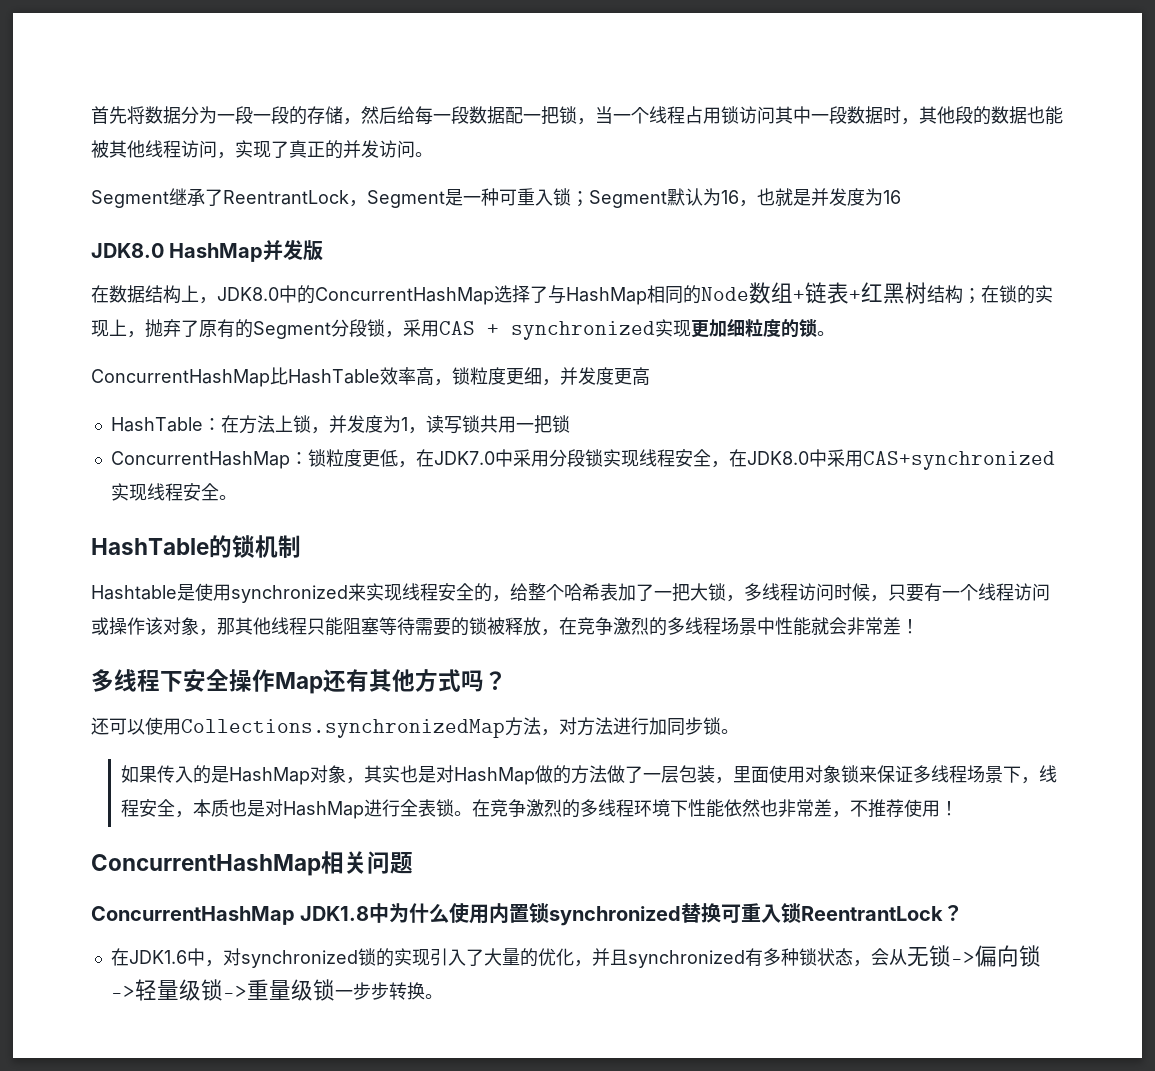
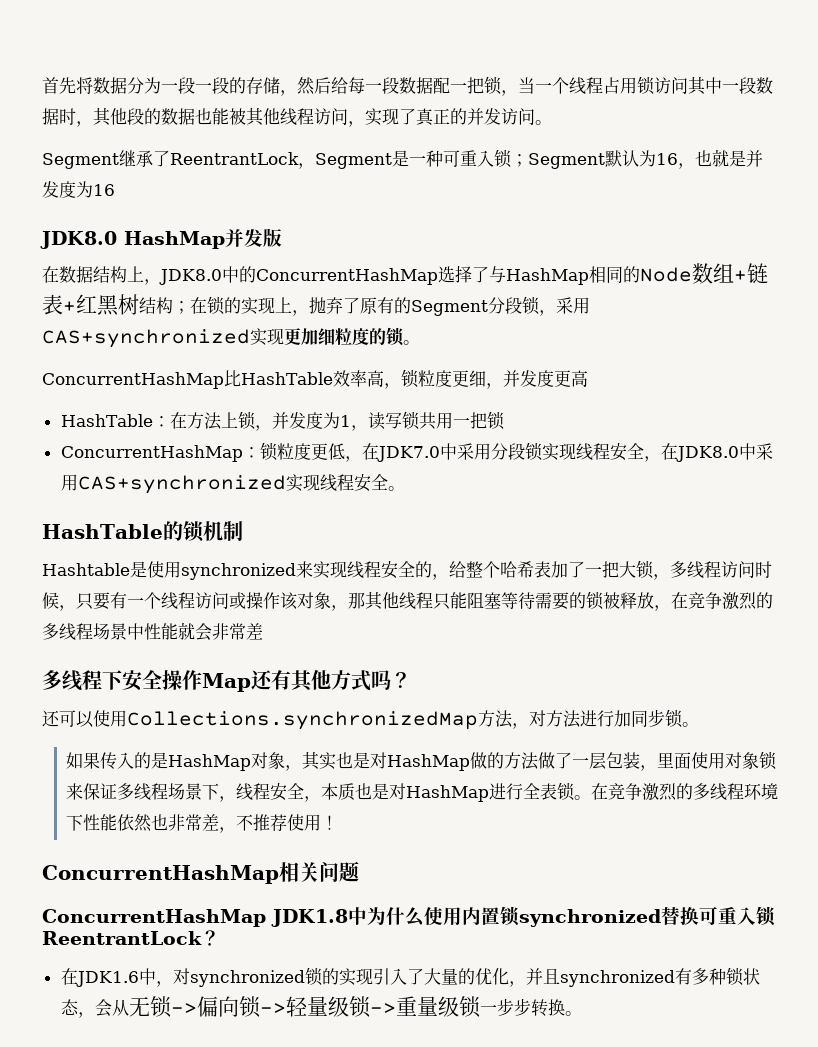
- 在数据结构上，JDK8.0中的ConcurrentHashMap选择了与HashMap相同的Node数组+链表+红黑树结构；在锁的实现上，抛弃了原有的Segment分段锁，采用CAS + synchronized实现更加细粒度的锁。
+ 在数据结构上，JDK8.0中的ConcurrentHashMap选择了与HashMap相同的Node数组+链表+红黑树结构；在锁的实现上，抛弃了原有的Segment分段锁，采用CAS+synchronized实现更加细粒度的锁。
- Hashtable是使用synchronized来实现线程安全的，给整个哈希表加了一把大锁，多线程访问时候，只要有一个线程访问或操作该对象，那其他线程只能阻塞等待需要的锁被释放，在竞争激烈的多线程场景中性能就会非常差！
+ Hashtable是使用synchronized来实现线程安全的，给整个哈希表加了一把大锁，多线程访问时候，只要有一个线程访问或操作该对象，那其他线程只能阻塞等待需要的锁被释放，在竞争激烈的多线程场景中性能就会非常差

